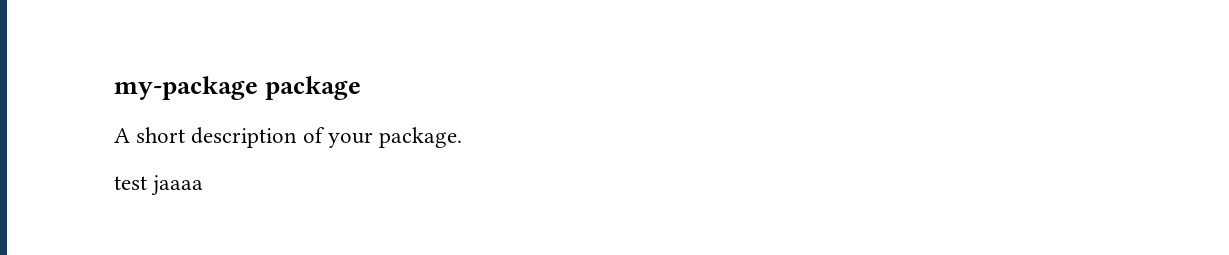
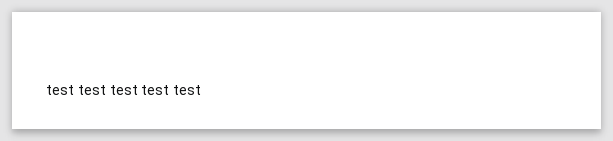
- my-package package
- A short description of your package.
- test jaaaa
+ test test test test test

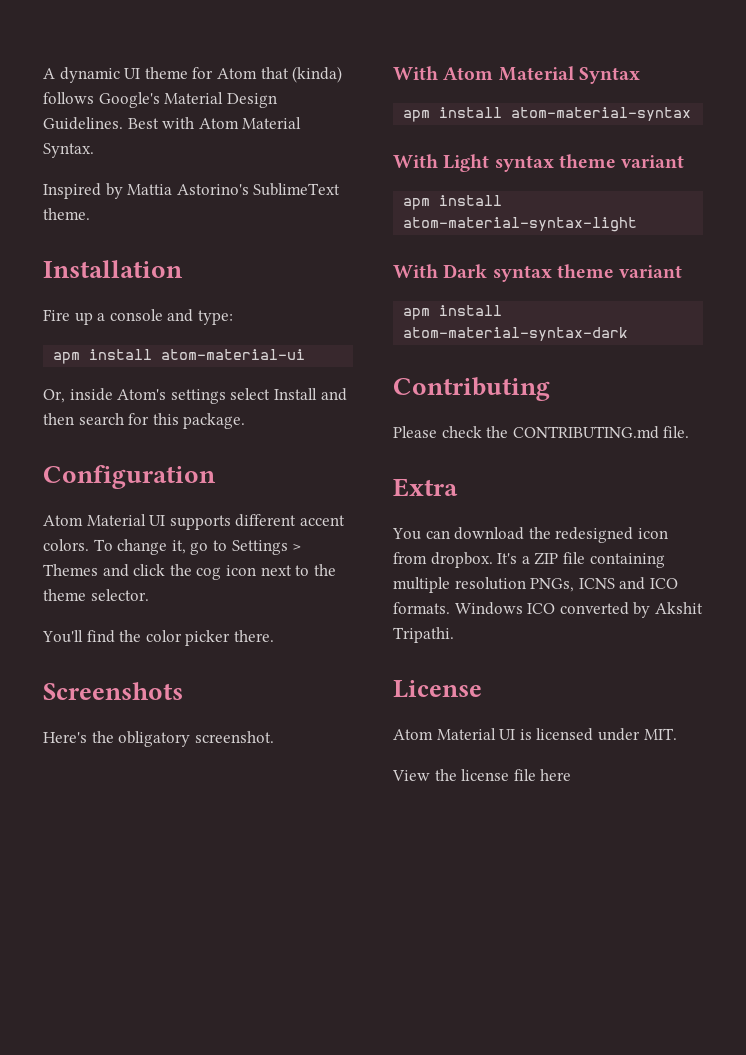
- test test test test test
+ A dynamic UI theme for Atom that (kinda) follows Google's Material Design Guidelines. Best with Atom Material Syntax.
+ Inspired by Mattia Astorino's SublimeText theme.
+ Installation
+ Fire up a console and type:
+ apm install atom-material-ui
+ Or, inside Atom's settings select Install and then search for this package.
+ Configuration
+ Atom Material UI supports different accent colors. To change it, go to Settings > Themes and click the cog icon next to the theme selector.
+ You'll find the color picker there.
+ Screenshots
+ Here's the obligatory screenshot.
+ With Atom Material Syntax
+ apm install atom-material-syntax
+ With Light syntax theme variant
+ apm install atom-material-syntax-light
+ With Dark syntax theme variant
+ apm install atom-material-syntax-dark
+ Contributing
+ Please check the CONTRIBUTING.md file.
+ Extra
+ You can download the redesigned icon from dropbox. It's a ZIP file containing multiple resolution PNGs, ICNS and ICO formats. Windows ICO converted by Akshit Tripathi.
+ License
+ Atom Material UI is licensed under MIT.
+ View the license file here

